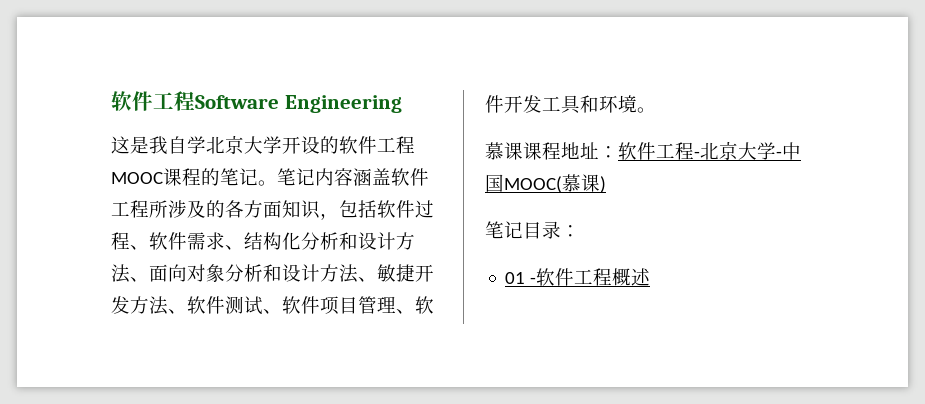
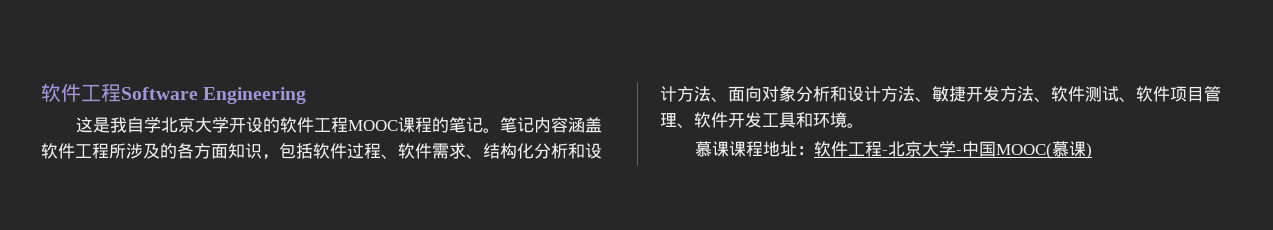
- 笔记目录：
- 01 -软件工程概述

